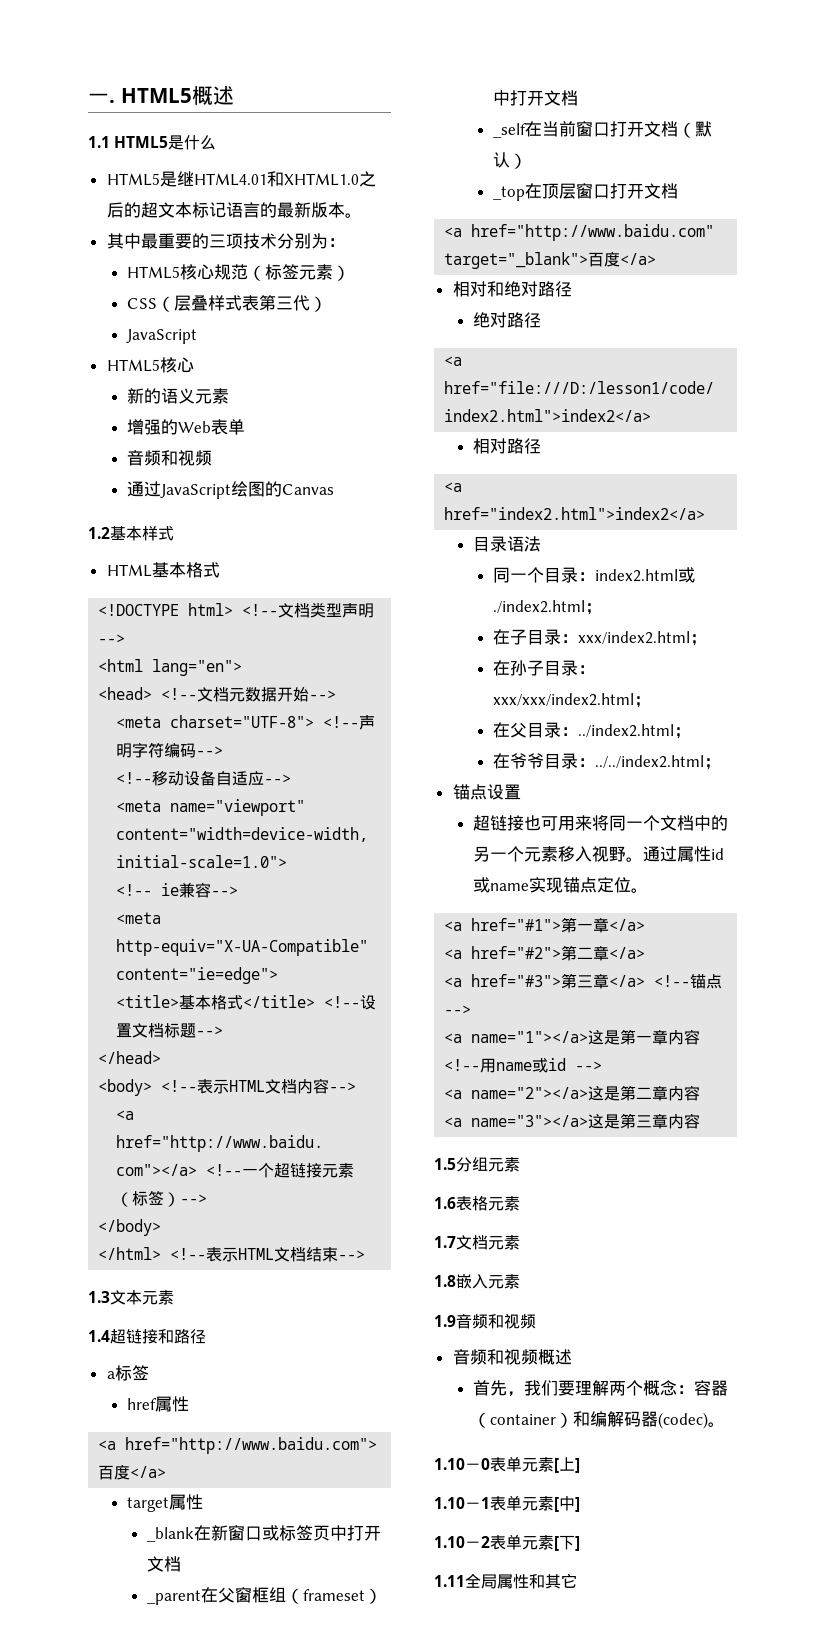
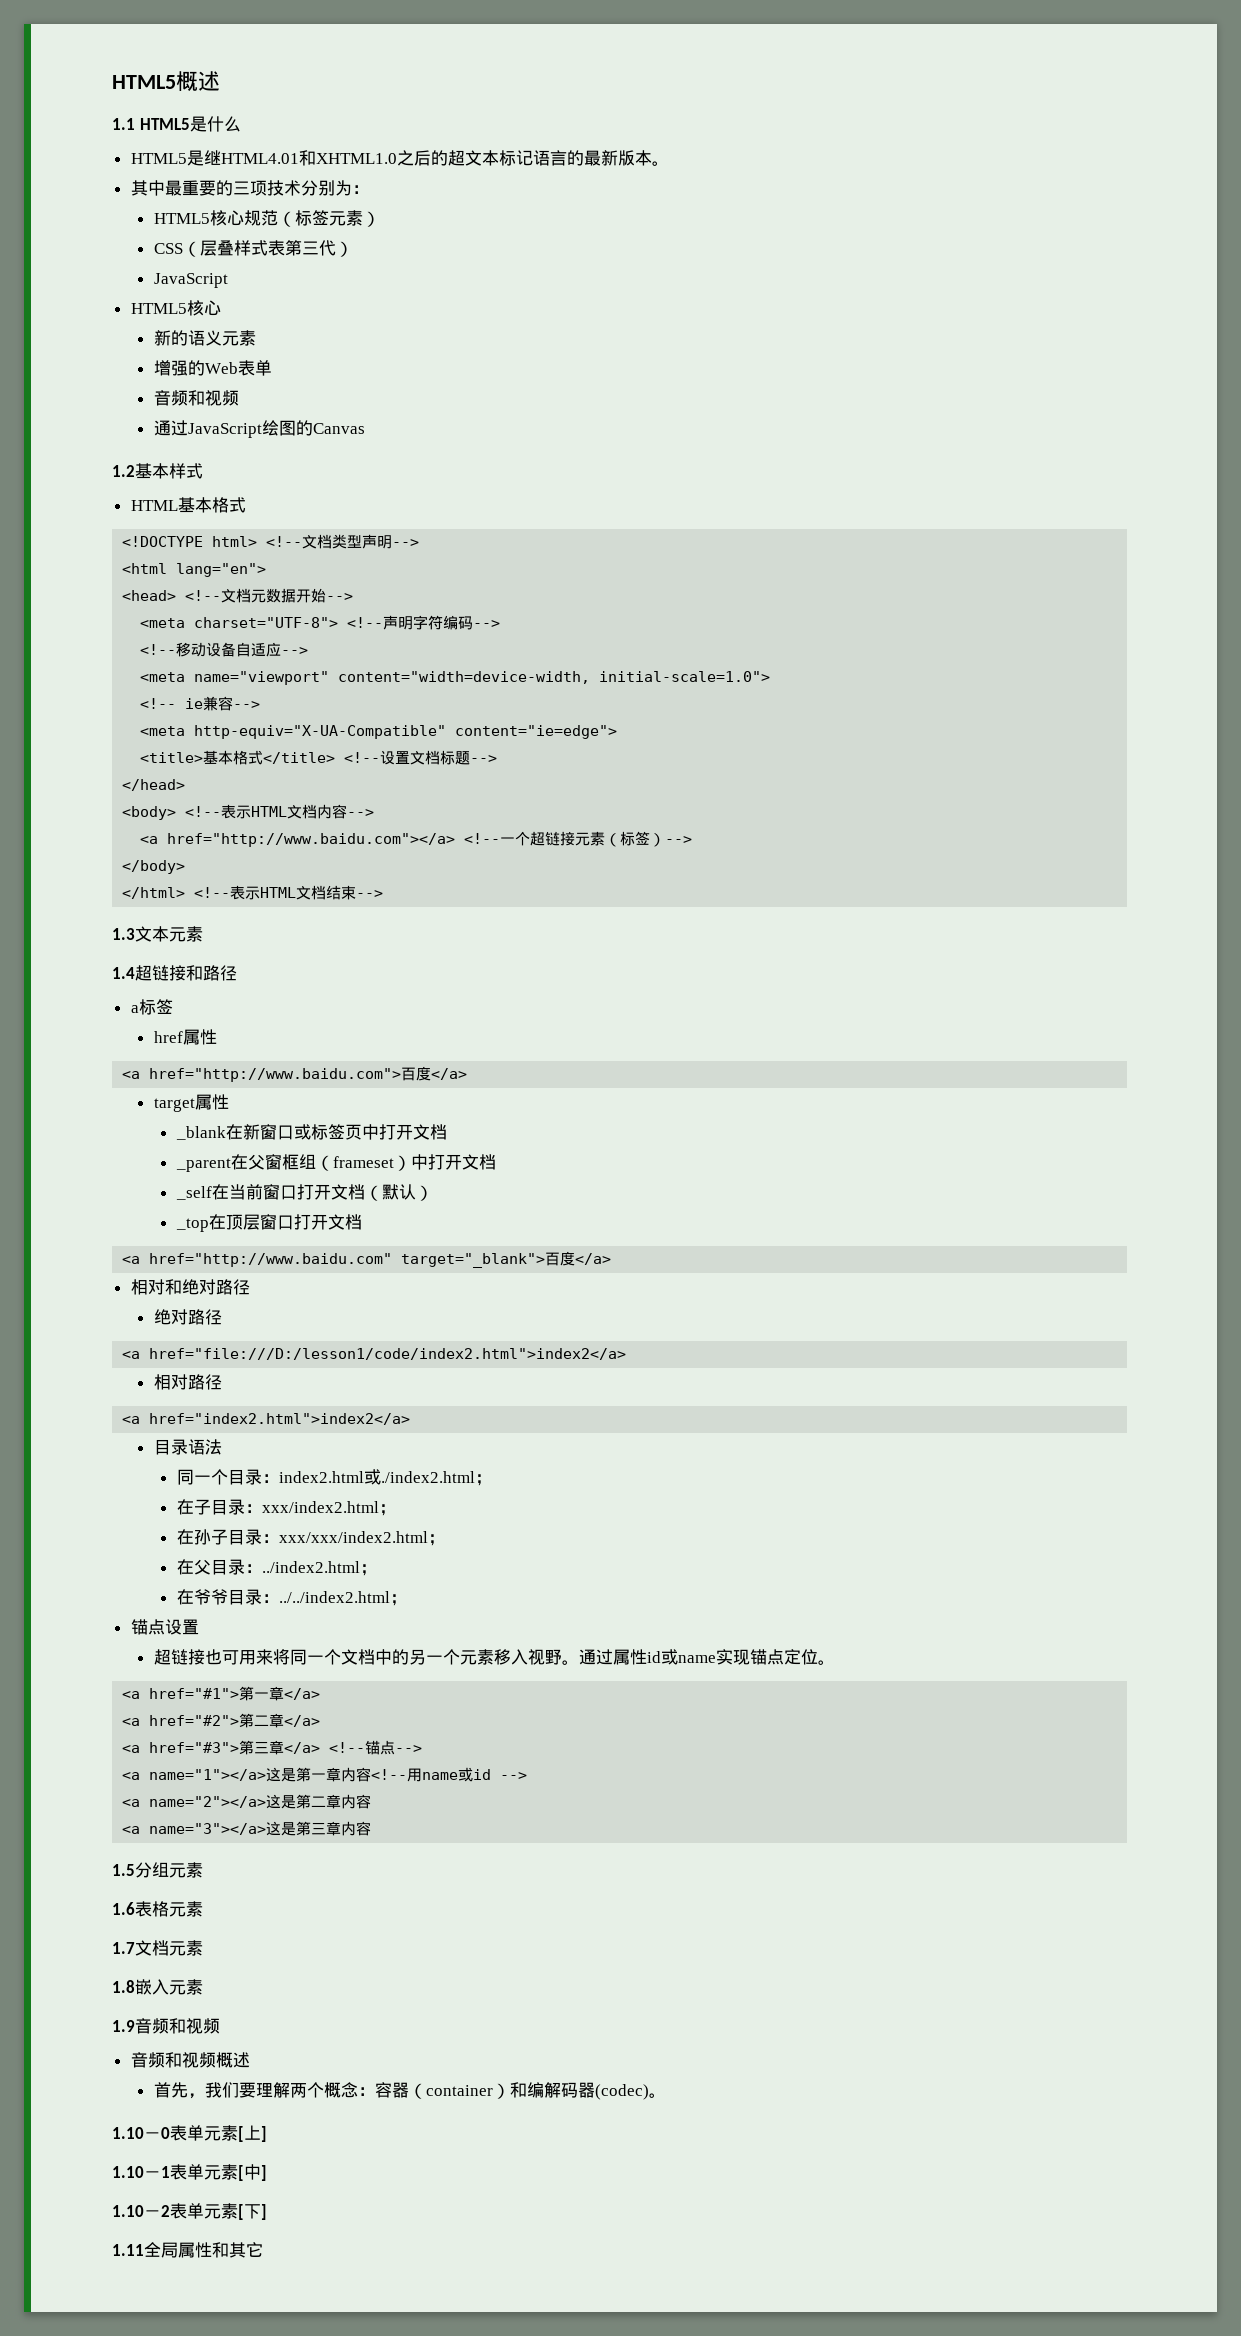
- 一.

